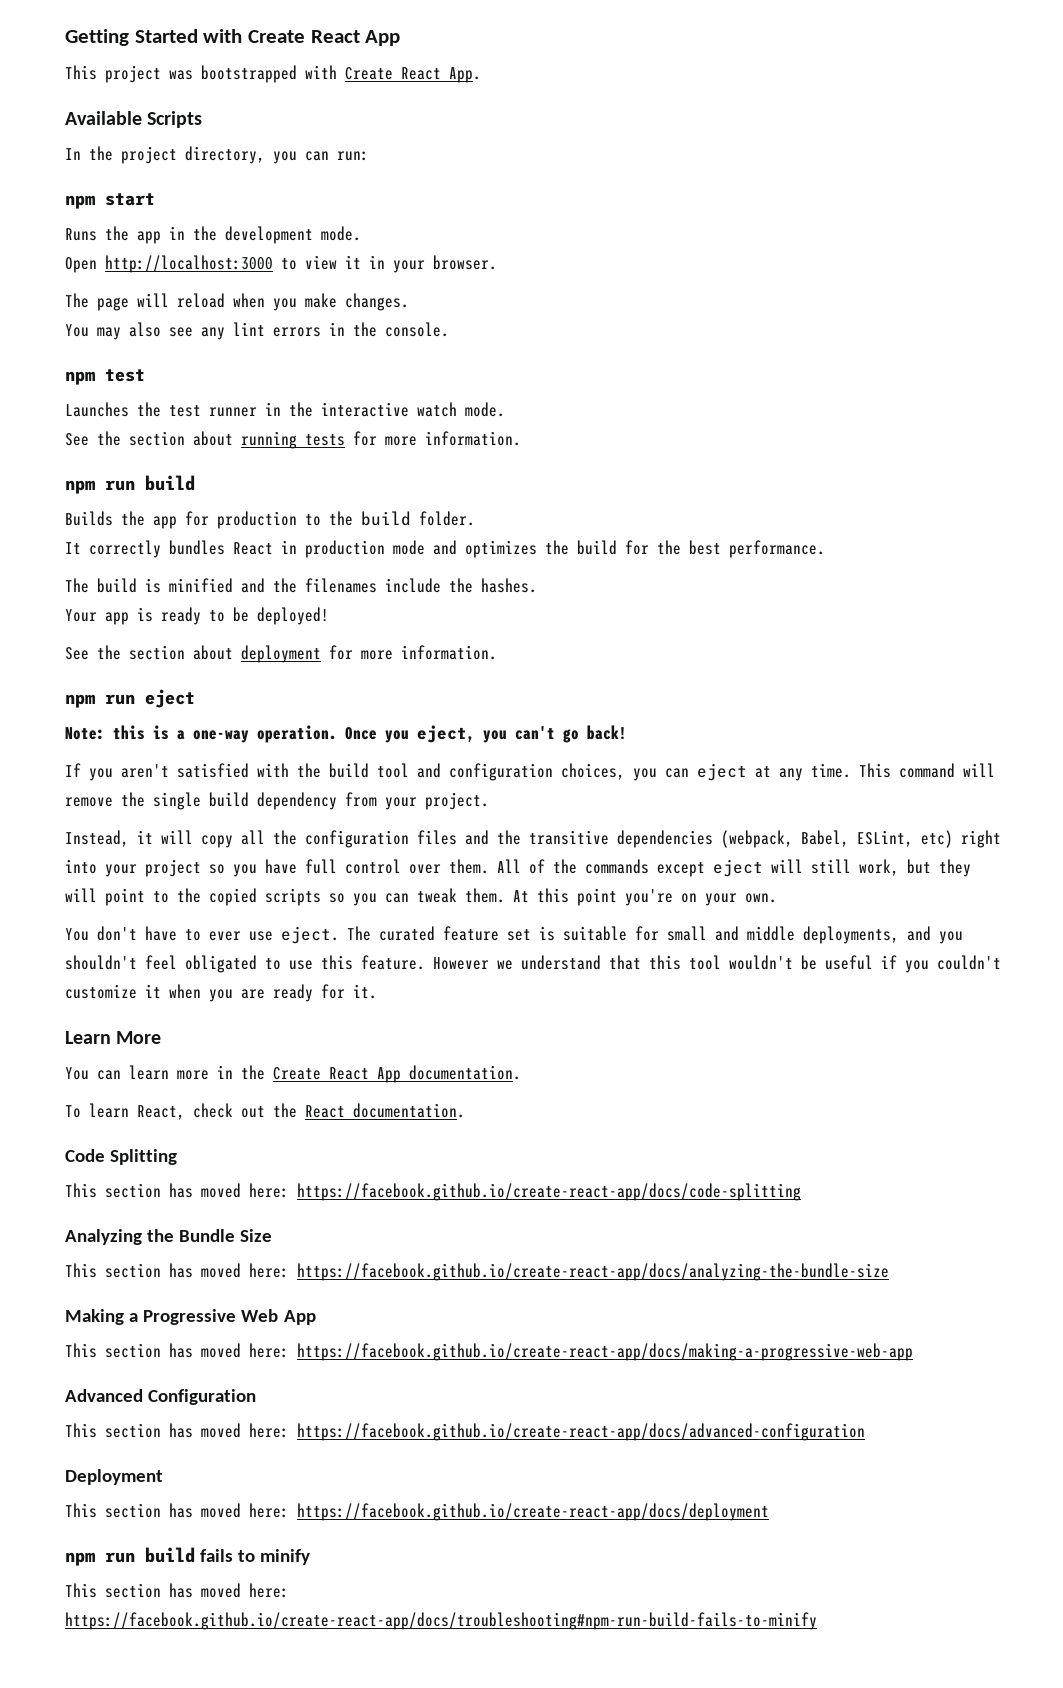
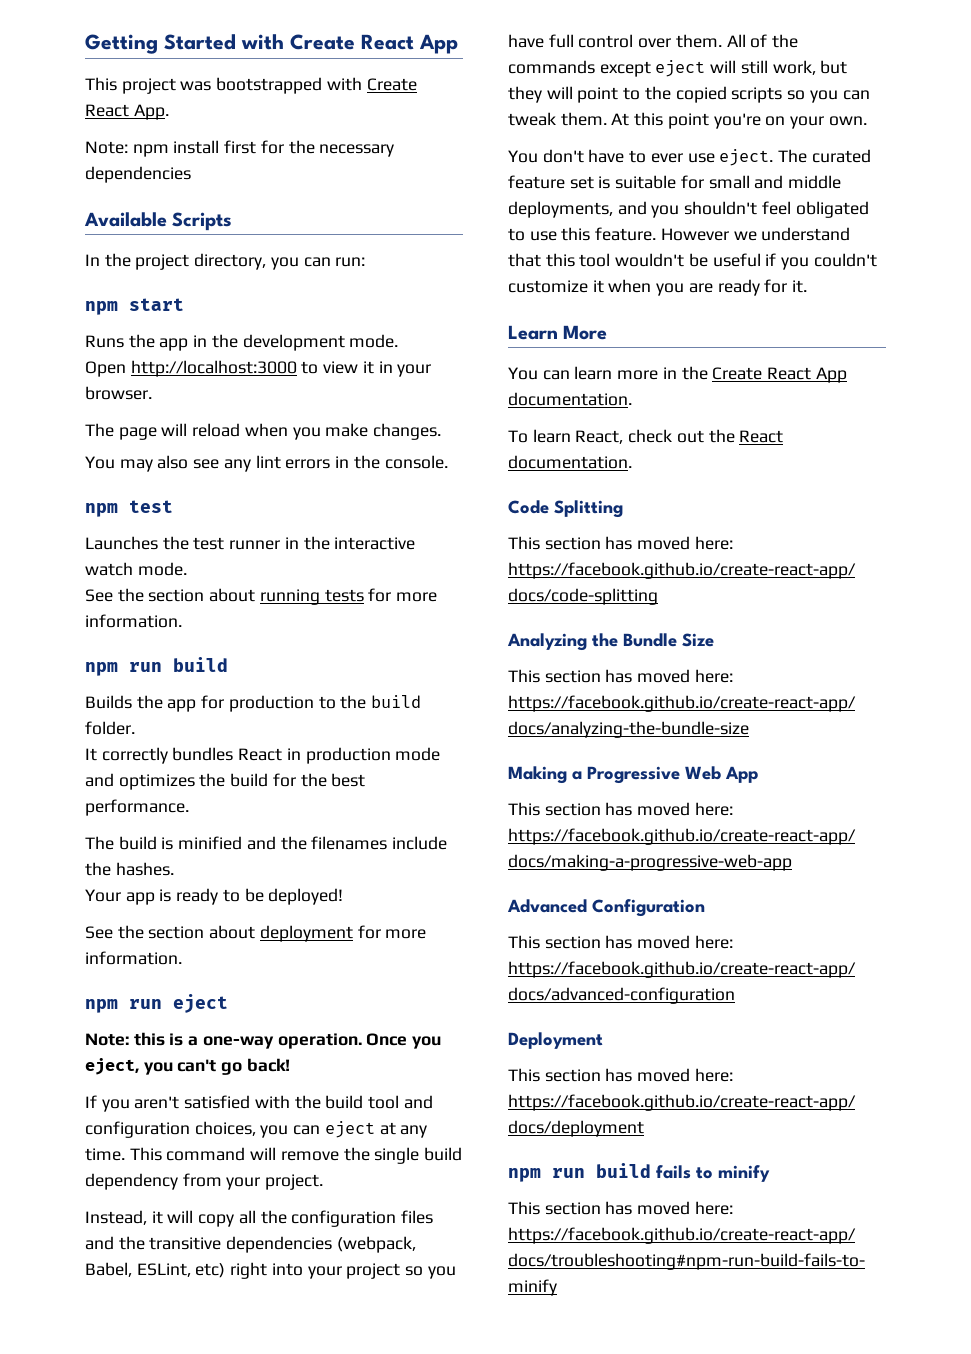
+ Note: npm install first for the necessary dependencies

